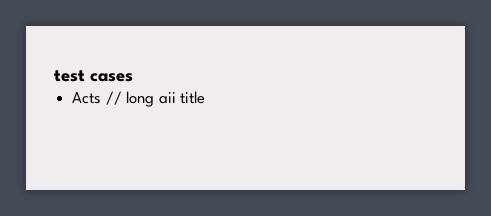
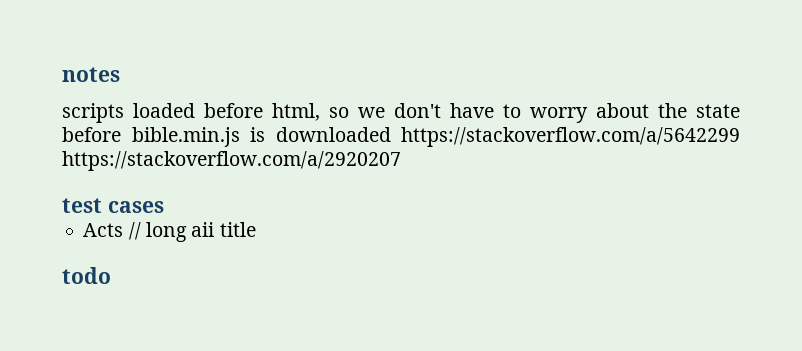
+ notes
+ scripts loaded before html, so we don't have to worry about the state before bible.min.js is downloaded https://stackoverflow.com/a/5642299 https://stackoverflow.com/a/2920207
+ todo

